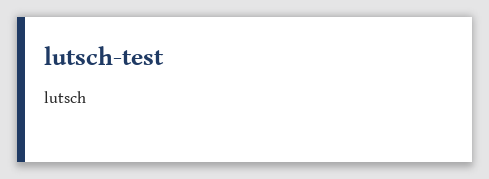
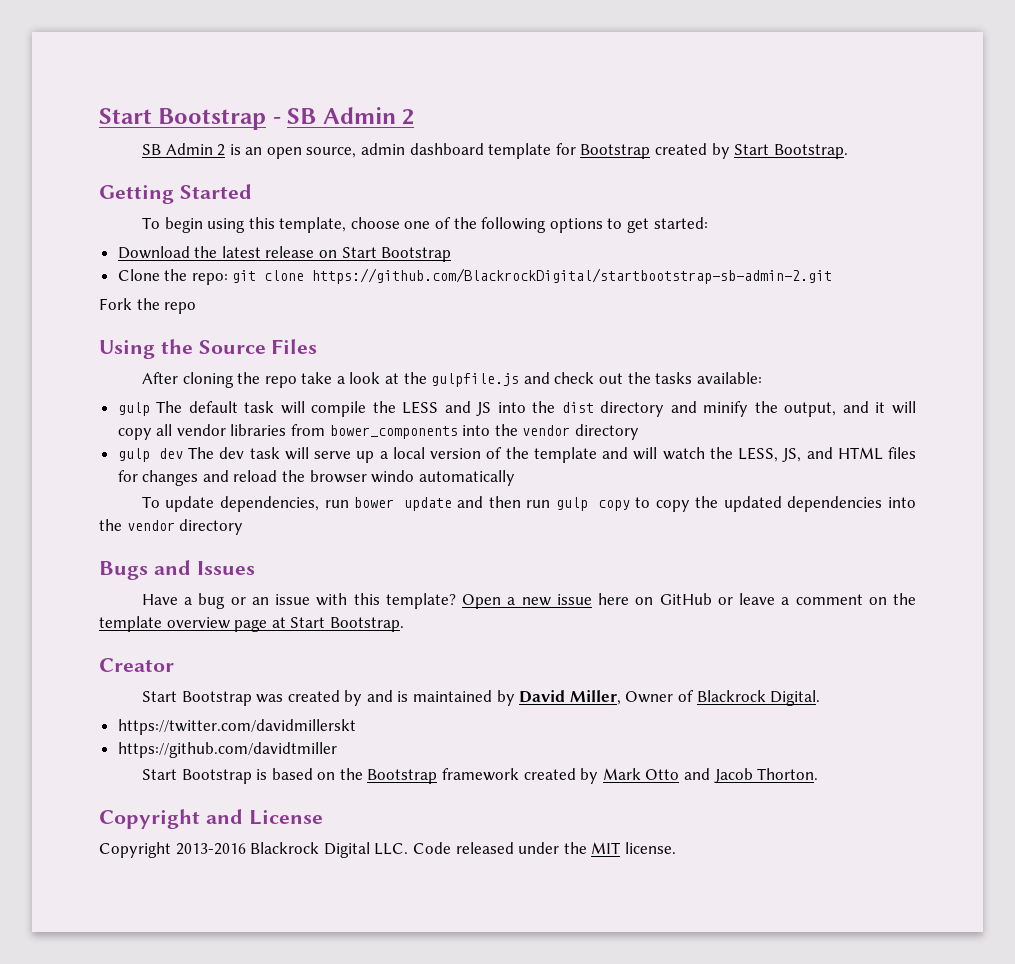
- lutsch-test
- lutsch
+ Start Bootstrap - SB Admin 2
+ SB Admin 2 is an open source, admin dashboard template for Bootstrap created by Start Bootstrap.
+ Getting Started
+ To begin using this template, choose one of the following options to get started:
+ Download the latest release on Start Bootstrap
+ Clone the repo: git clone https://github.com/BlackrockDigital/startbootstrap-sb-admin-2.git
+ Fork the repo
+ Using the Source Files
+ After cloning the repo take a look at the gulpfile.js and check out the tasks available:
+ gulp The default task will compile the LESS and JS into the dist directory and minify the output, and it will copy all vendor libraries from bower_components into the vendor directory
+ gulp dev The dev task will serve up a local version of the template and will watch the LESS, JS, and HTML files for changes and reload the browser windo automatically
+ To update dependencies, run bower update and then run gulp copy to copy the updated dependencies into the vendor directory
+ Bugs and Issues
+ Have a bug or an issue with this template? Open a new issue here on GitHub or leave a comment on the template overview page at Start Bootstrap.
+ Creator
+ Start Bootstrap was created by and is maintained by David Miller, Owner of Blackrock Digital.
+ https://twitter.com/davidmillerskt
+ https://github.com/davidtmiller
+ Start Bootstrap is based on the Bootstrap framework created by Mark Otto and Jacob Thorton.
+ Copyright and License
+ Copyright 2013-2016 Blackrock Digital LLC. Code released under the MIT license.

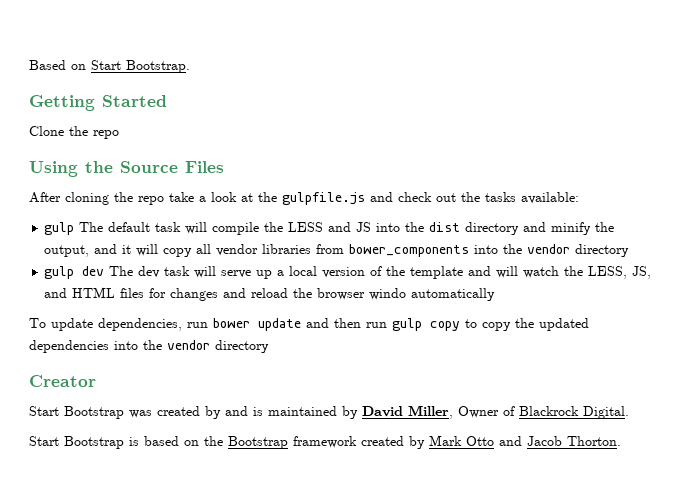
- Start Bootstrap - SB Admin 2
- SB Admin 2 is an open source, admin dashboard template for Bootstrap created by Start Bootstrap.
+ Based on Start Bootstrap.
  Getting Started
- To begin using this template, choose one of the following options to get started:
- Download the latest release on Start Bootstrap
- Clone the repo: git clone https://github.com/BlackrockDigital/startbootstrap-sb-admin-2.git
- Fork the repo
+ Clone the repo
- Bugs and Issues
- Have a bug or an issue with this template? Open a new issue here on GitHub or leave a comment on the template overview page at Start Bootstrap.
- https://twitter.com/davidmillerskt
- https://github.com/davidtmiller
- Copyright and License
- Copyright 2013-2016 Blackrock Digital LLC. Code released under the MIT license.

